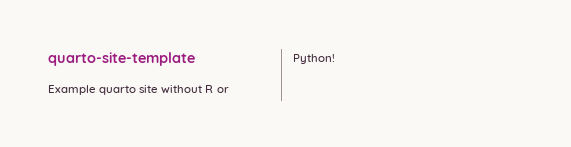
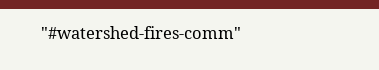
- quarto-site-template
- Example quarto site without R or Python!
+ "#watershed-fires-comm"

